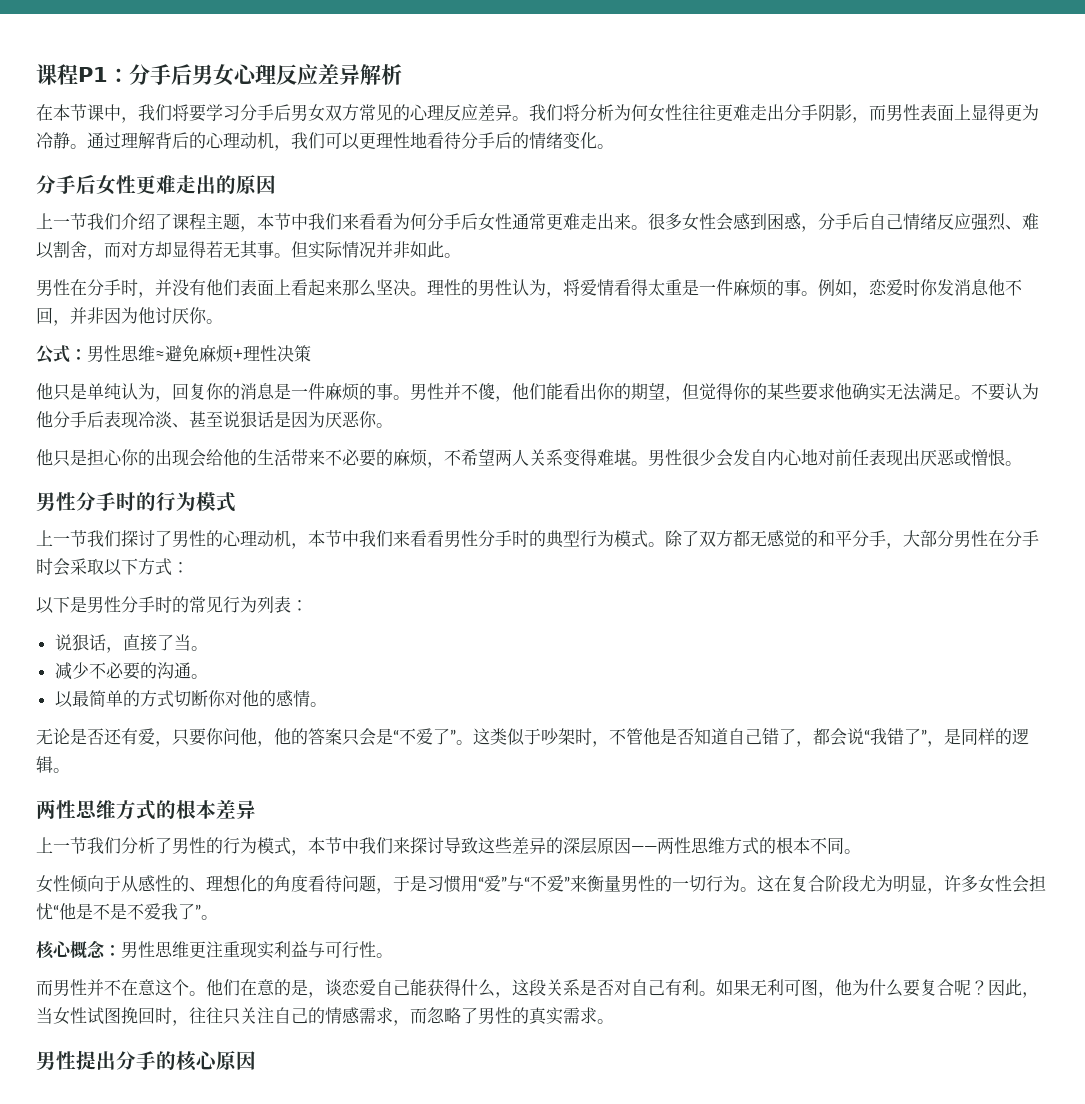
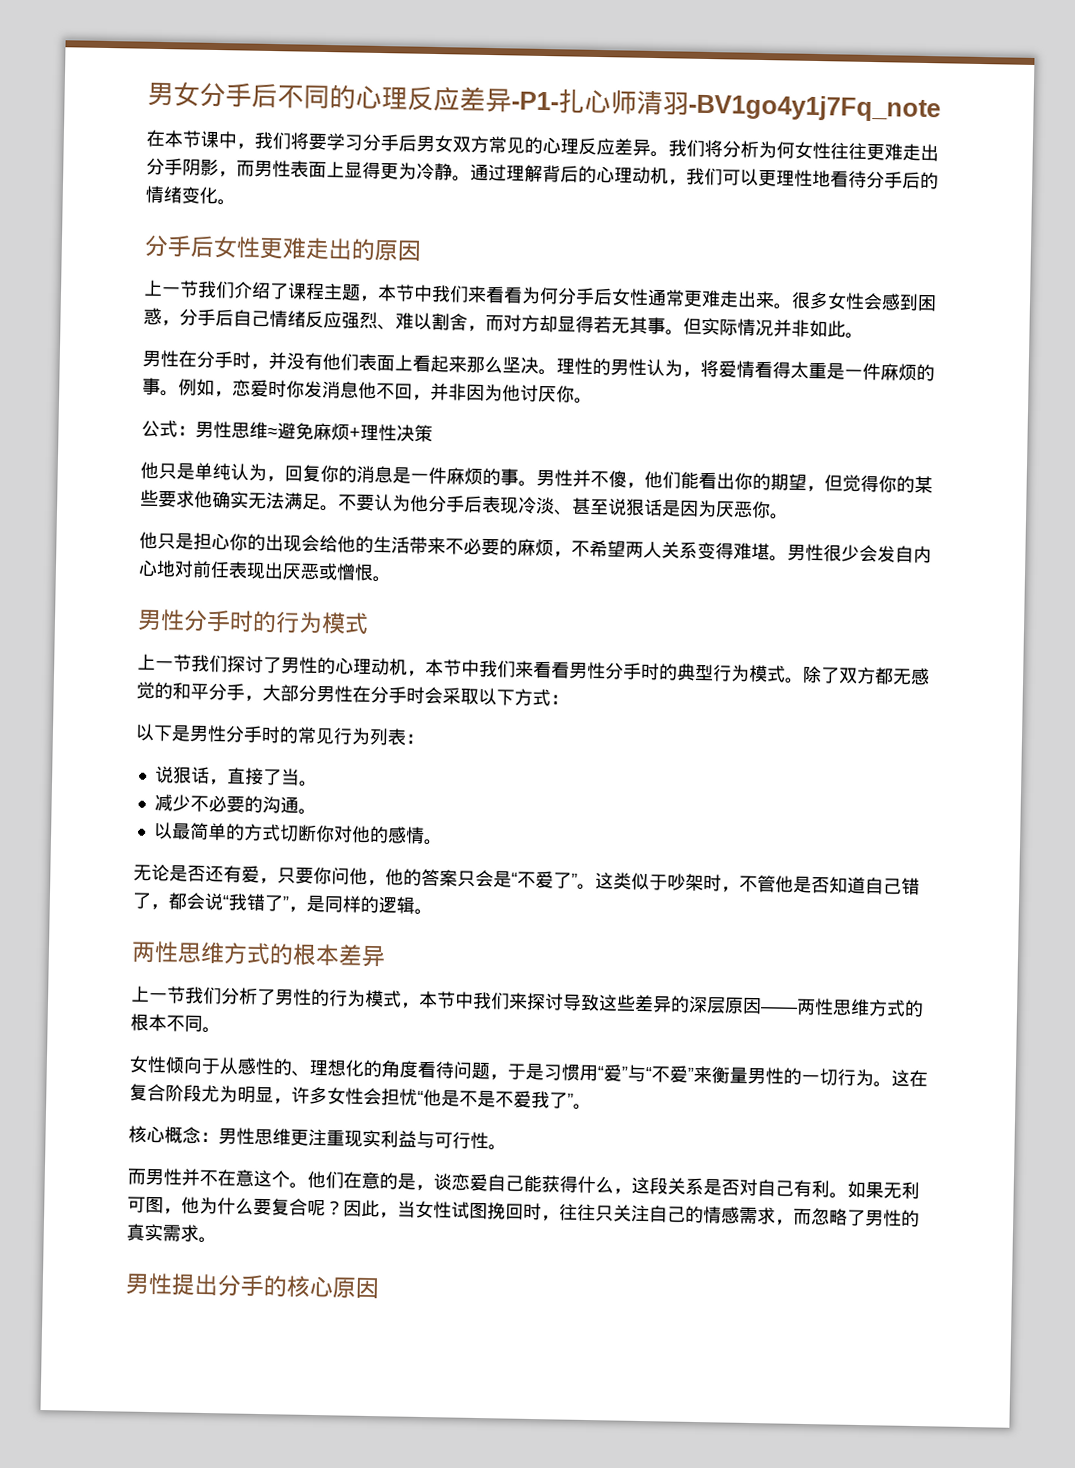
- 课程P1：分手后男女心理反应差异解析
+ 男女分手后不同的心理反应差异-P1-扎心师清羽-BV1go4y1j7Fq_note

